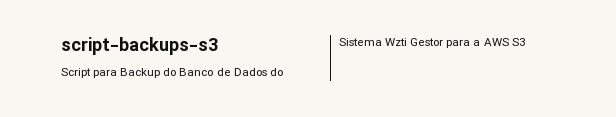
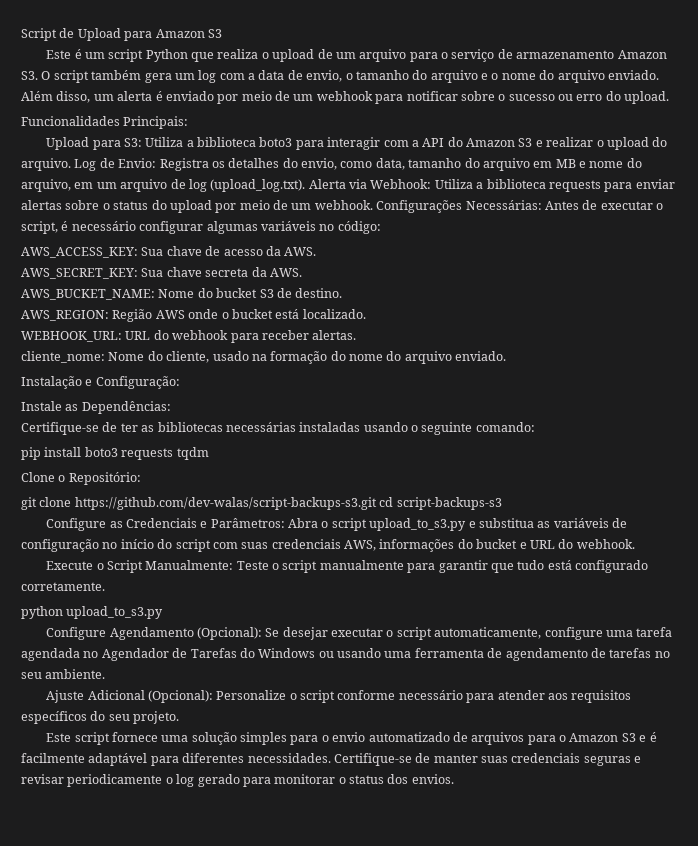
- script-backups-s3
- Script para Backup do Banco de Dados do Sistema Wzti Gestor para a AWS S3
+ Script de Upload para Amazon S3
+ Este é um script Python que realiza o upload de um arquivo para o serviço de armazenamento Amazon S3. O script também gera um log com a data de envio, o tamanho do arquivo e o nome do arquivo enviado. Além disso, um alerta é enviado por meio de um webhook para notificar sobre o sucesso ou erro do upload.
+ Funcionalidades Principais:
+ Upload para S3: Utiliza a biblioteca boto3 para interagir com a API do Amazon S3 e realizar o upload do arquivo. Log de Envio: Registra os detalhes do envio, como data, tamanho do arquivo em MB e nome do arquivo, em um arquivo de log (upload_log.txt). Alerta via Webhook: Utiliza a biblioteca requests para enviar alertas sobre o status do upload por meio de um webhook. Configurações Necessárias: Antes de executar o script, é necessário configurar algumas variáveis no código:
+ AWS_ACCESS_KEY: Sua chave de acesso da AWS.
+ AWS_SECRET_KEY: Sua chave secreta da AWS.
+ AWS_BUCKET_NAME: Nome do bucket S3 de destino.
+ AWS_REGION: Região AWS onde o bucket está localizado.
+ WEBHOOK_URL: URL do webhook para receber alertas.
+ cliente_nome: Nome do cliente, usado na formação do nome do arquivo enviado.
+ Instalação e Configuração:
+ Instale as Dependências:
+ Certifique-se de ter as bibliotecas necessárias instaladas usando o seguinte comando:
+ pip install boto3 requests tqdm
+ Clone o Repositório:
+ git clone https://github.com/dev-walas/script-backups-s3.git cd script-backups-s3
+ Configure as Credenciais e Parâmetros: Abra o script upload_to_s3.py e substitua as variáveis de configuração no início do script com suas credenciais AWS, informações do bucket e URL do webhook.
+ Execute o Script Manualmente: Teste o script manualmente para garantir que tudo está configurado corretamente.
+ python upload_to_s3.py
+ Configure Agendamento (Opcional): Se desejar executar o script automaticamente, configure uma tarefa agendada no Agendador de Tarefas do Windows ou usando uma ferramenta de agendamento de tarefas no seu ambiente.
+ Ajuste Adicional (Opcional): Personalize o script conforme necessário para atender aos requisitos específicos do seu projeto.
+ Este script fornece uma solução simples para o envio automatizado de arquivos para o Amazon S3 e é facilmente adaptável para diferentes necessidades. Certifique-se de manter suas credenciais seguras e revisar periodicamente o log gerado para monitorar o status dos envios.

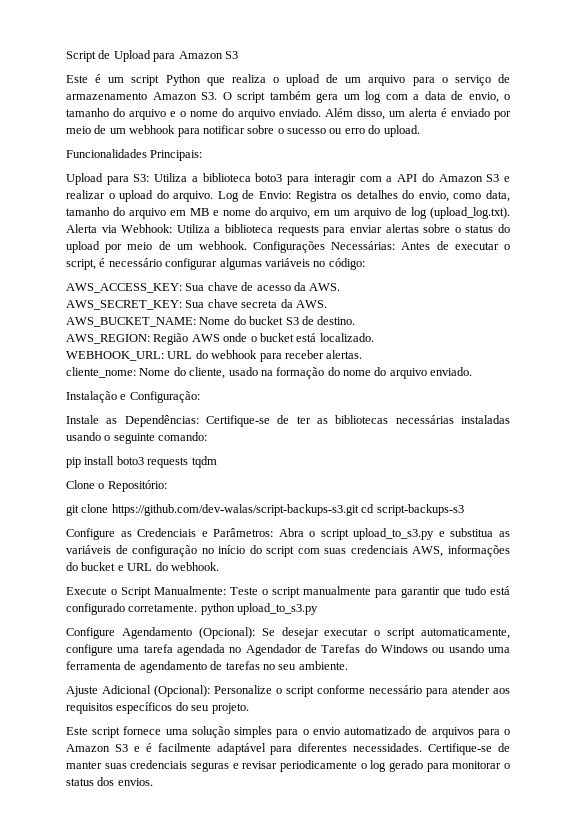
- Instale as Dependências:
- Certifique-se de ter as bibliotecas necessárias instaladas usando o seguinte comando:
+ Instale as Dependências: Certifique-se de ter as bibliotecas necessárias instaladas usando o seguinte comando:
- Execute o Script Manualmente: Teste o script manualmente para garantir que tudo está configurado corretamente.
- python upload_to_s3.py
+ Execute o Script Manualmente: Teste o script manualmente para garantir que tudo está configurado corretamente. python upload_to_s3.py

